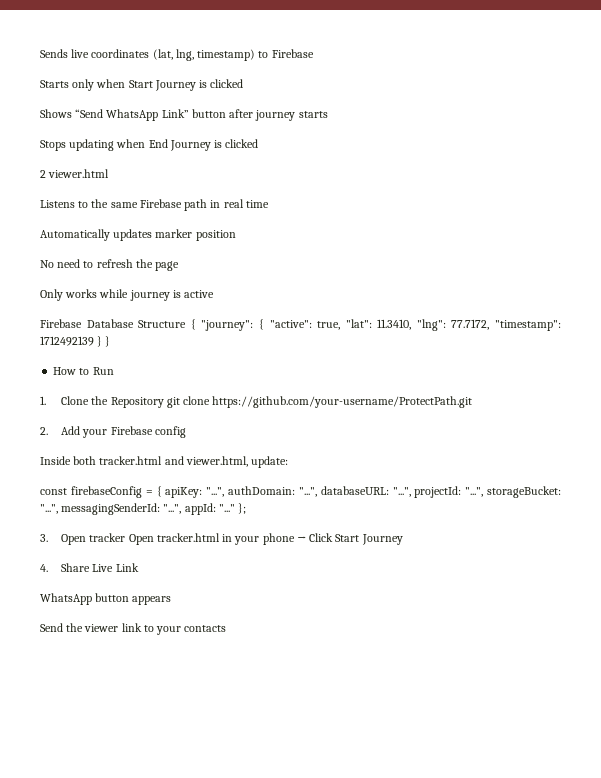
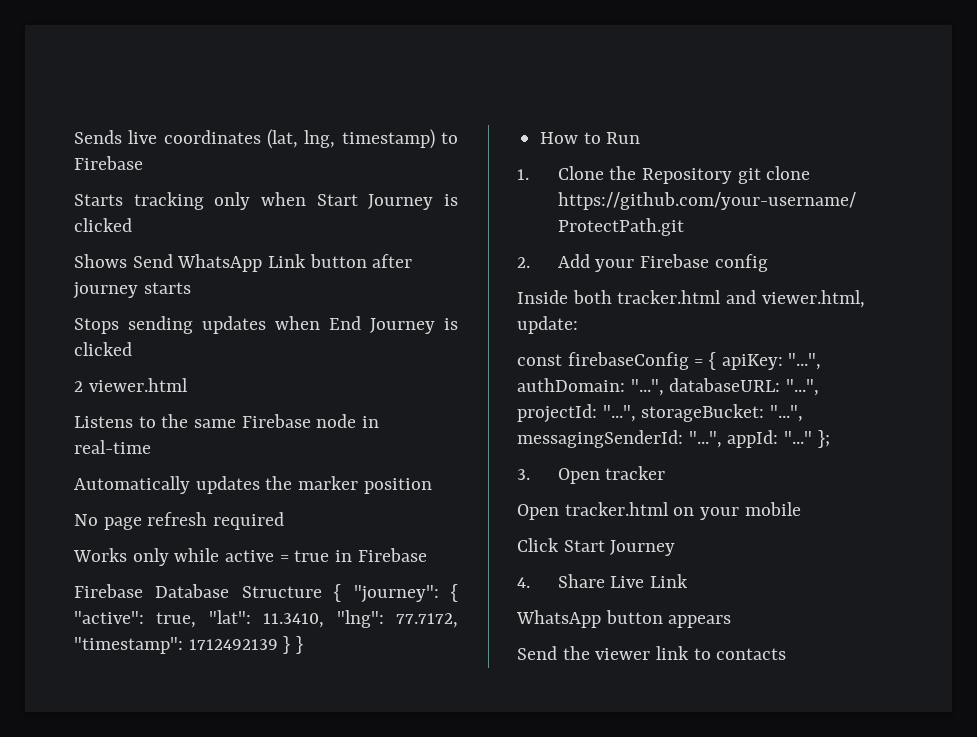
- Starts only when Start Journey is clicked
+ Starts tracking only when Start Journey is clicked
- Shows “Send WhatsApp Link” button after journey starts
+ Shows Send WhatsApp Link button after journey starts
- Stops updating when End Journey is clicked
+ Stops sending updates when End Journey is clicked
- Listens to the same Firebase path in real time
+ Listens to the same Firebase node in real-time
- Automatically updates marker position
+ Automatically updates the marker position
- No need to refresh the page
- Only works while journey is active
+ No page refresh required
+ Works only while active = true in Firebase
- 3. Open tracker Open tracker.html in your phone → Click Start Journey
+ 3. Open tracker
+ Open tracker.html on your mobile
+ Click Start Journey
- Send the viewer link to your contacts
+ Send the viewer link to contacts

